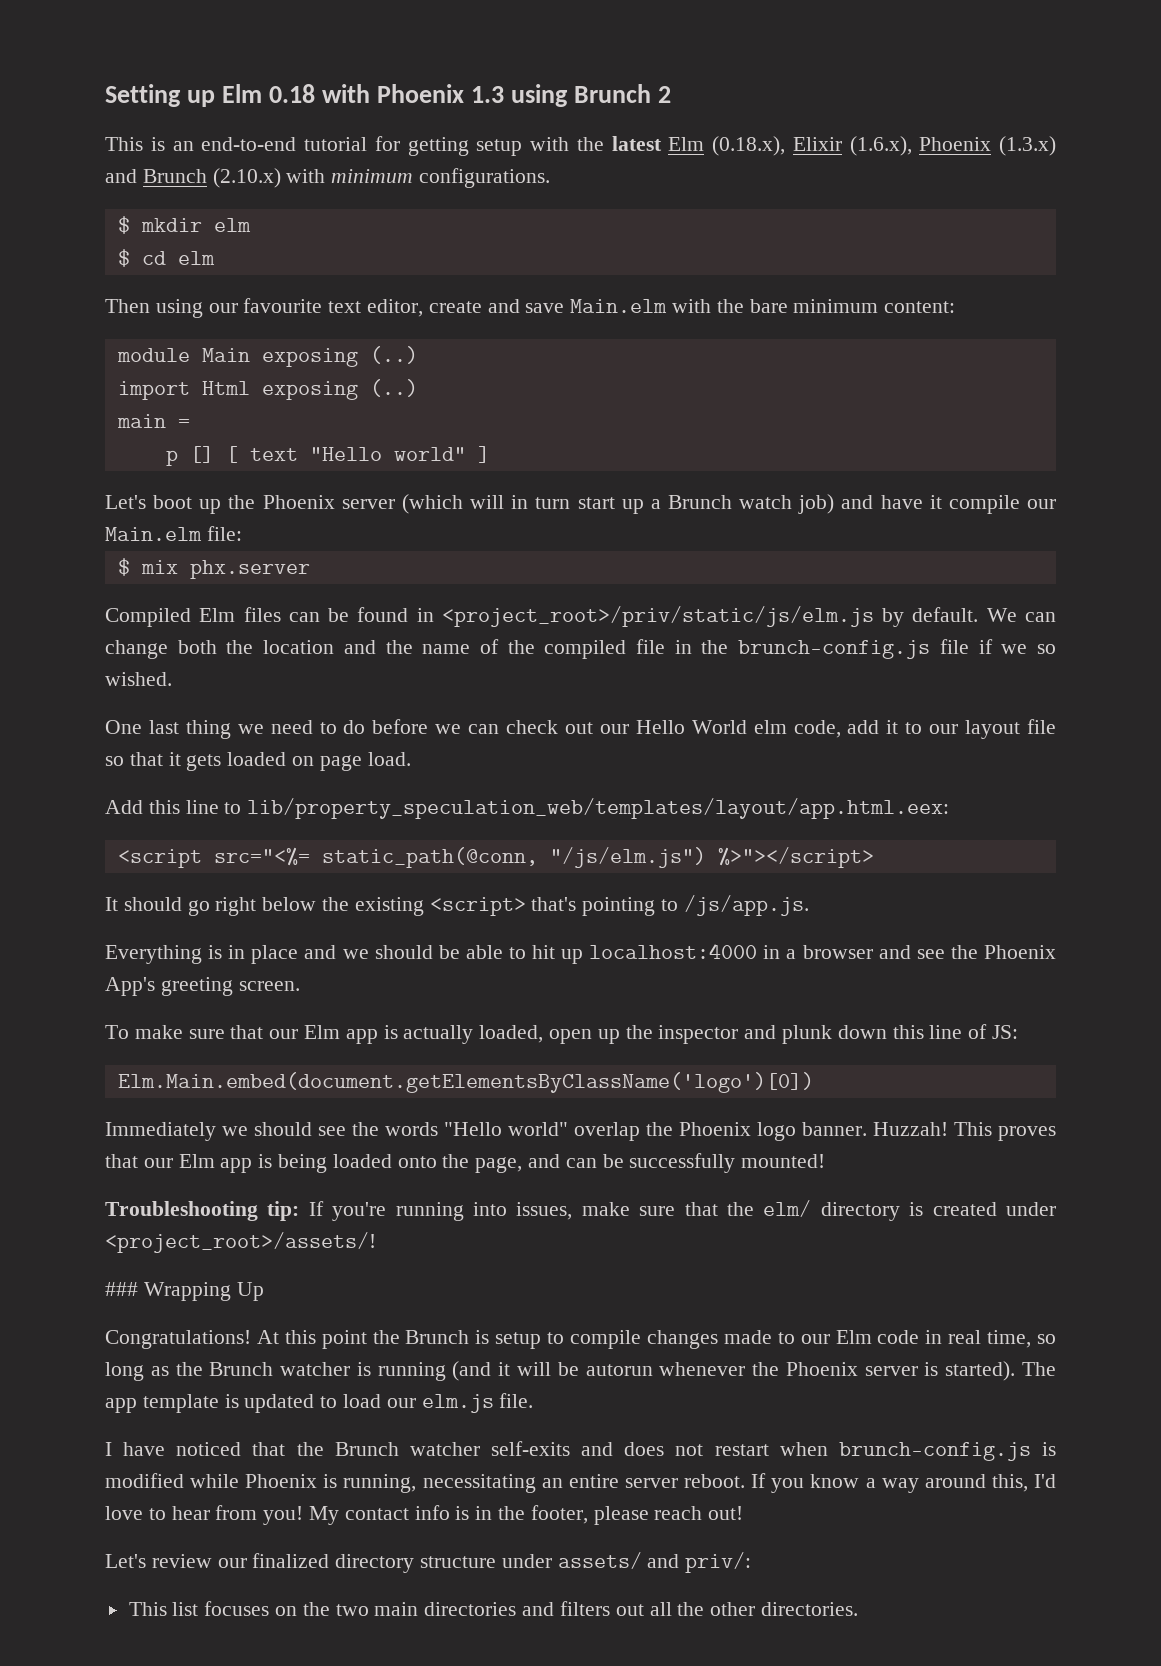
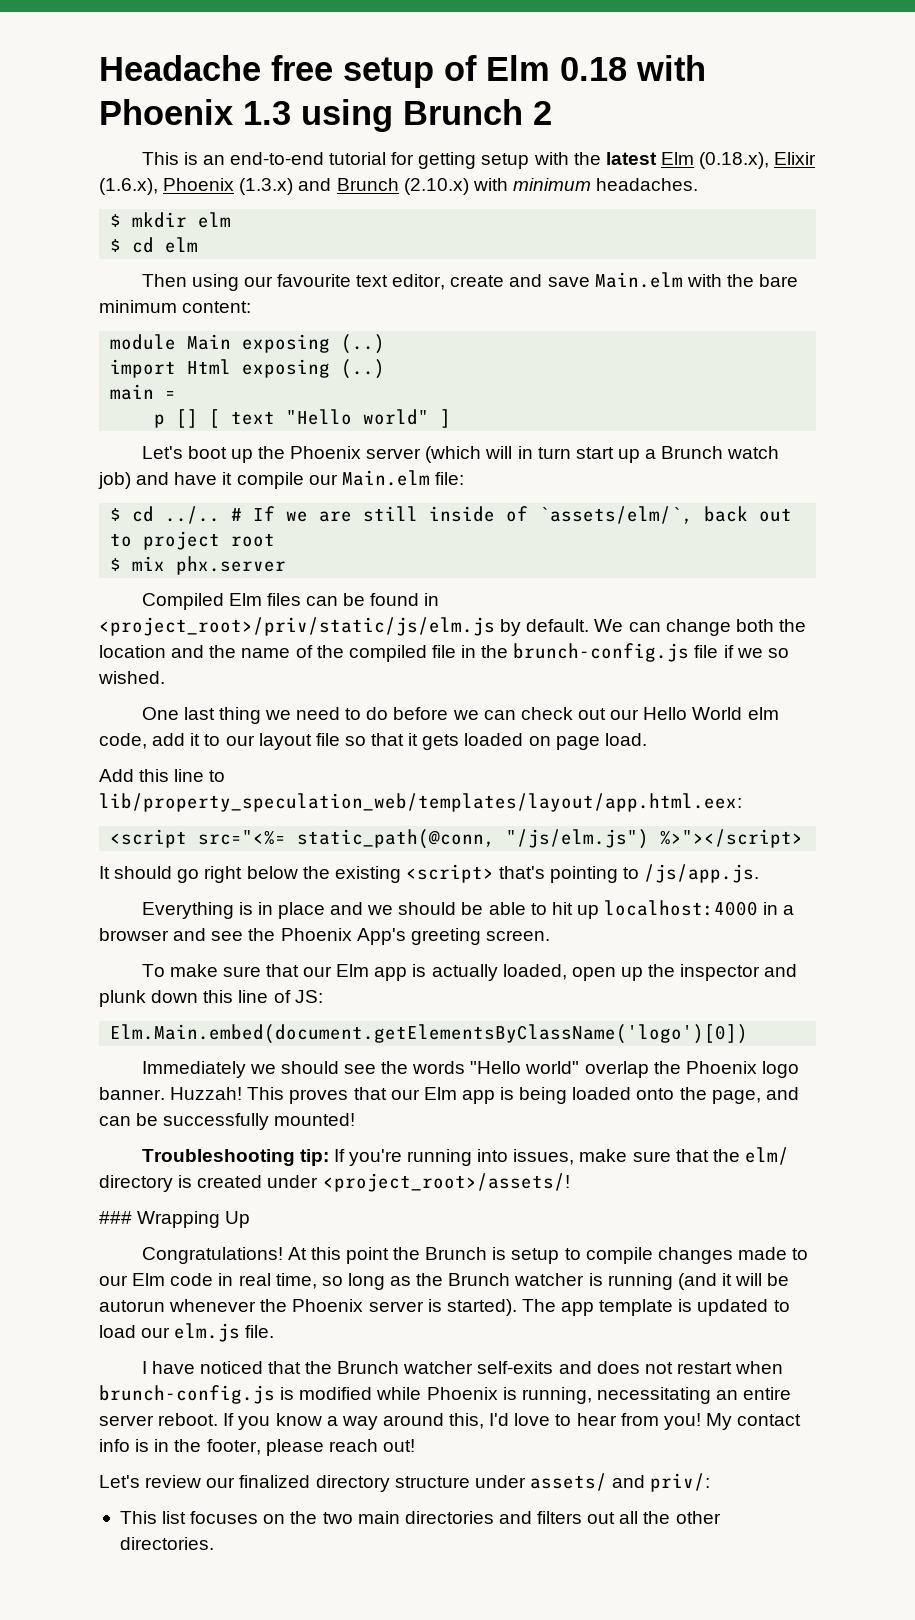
- Setting up Elm 0.18 with Phoenix 1.3 using Brunch 2
+ Headache free setup of Elm 0.18 with Phoenix 1.3 using Brunch 2
- This is an end-to-end tutorial for getting setup with the latest Elm (0.18.x), Elixir (1.6.x), Phoenix (1.3.x) and Brunch (2.10.x) with minimum configurations.
+ This is an end-to-end tutorial for getting setup with the latest Elm (0.18.x), Elixir (1.6.x), Phoenix (1.3.x) and Brunch (2.10.x) with minimum headaches.
+ $ cd ../.. # If we are still inside of `assets/elm/`, back out to project root

